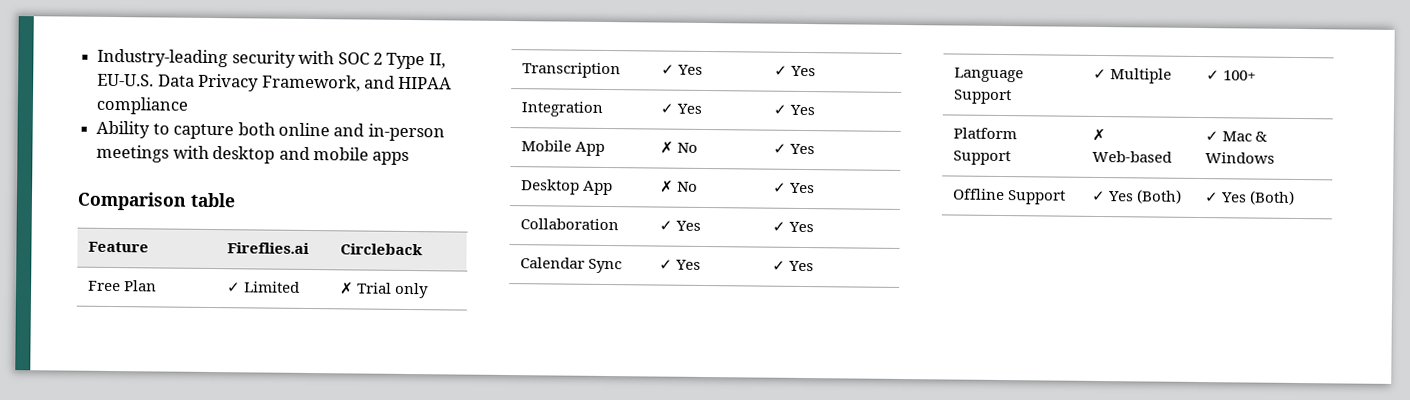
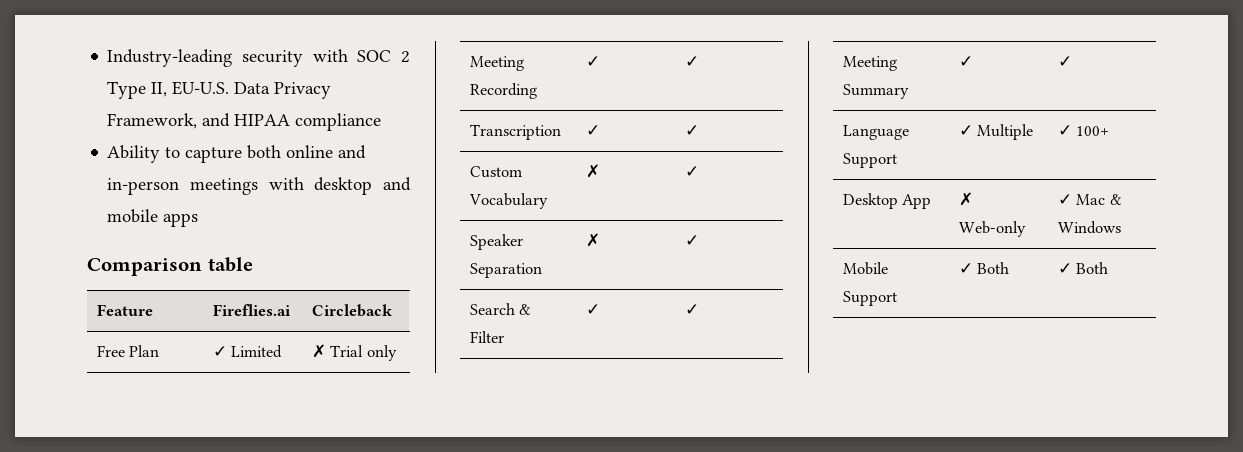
+ Meeting Recording | ✓ | ✓
- Transcription | ✓ Yes | ✓ Yes
- Integration | ✓ Yes | ✓ Yes
- Mobile App | ✗ No | ✓ Yes
- Desktop App | ✗ No | ✓ Yes
- Collaboration | ✓ Yes | ✓ Yes
- Calendar Sync | ✓ Yes | ✓ Yes
+ Transcription | ✓ | ✓
+ Custom Vocabulary | ✗ | ✓
+ Speaker Separation | ✗ | ✓
+ Search & Filter | ✓ | ✓
+ Meeting Summary | ✓ | ✓
- Platform Support | ✗ Web-based | ✓ Mac & Windows
+ Desktop App | ✗ Web-only | ✓ Mac & Windows
- Offline Support | ✓ Yes (Both) | ✓ Yes (Both)
+ Mobile Support | ✓ Both | ✓ Both

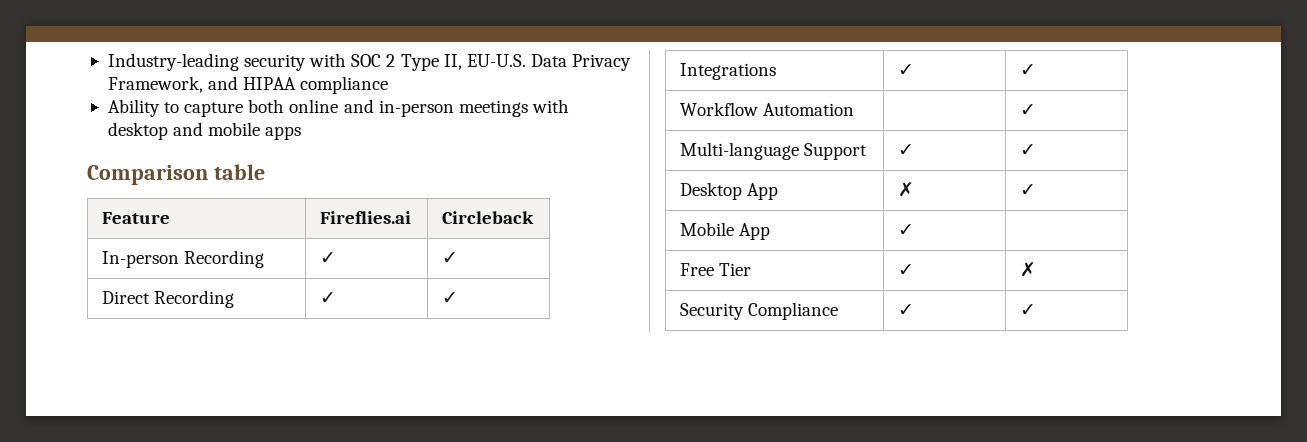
- Free Plan | ✓ Limited | ✗ Trial only
- Meeting Recording | ✓ | ✓
- Transcription | ✓ | ✓
- Custom Vocabulary | ✗ | ✓
- Speaker Separation | ✗ | ✓
- Search & Filter | ✓ | ✓
- Meeting Summary | ✓ | ✓
- Language Support | ✓ Multiple | ✓ 100+
- Desktop App | ✗ Web-only | ✓ Mac & Windows
- Mobile Support | ✓ Both | ✓ Both
+ In-person Recording | ✓ | ✓
+ Direct Recording | ✓ | ✓
+ Integrations | ✓ | ✓
+ Workflow Automation | | ✓
+ Multi-language Support | ✓ | ✓
+ Desktop App | ✗ | ✓
+ Mobile App | ✓ |
+ Free Tier | ✓ | ✗
+ Security Compliance | ✓ | ✓

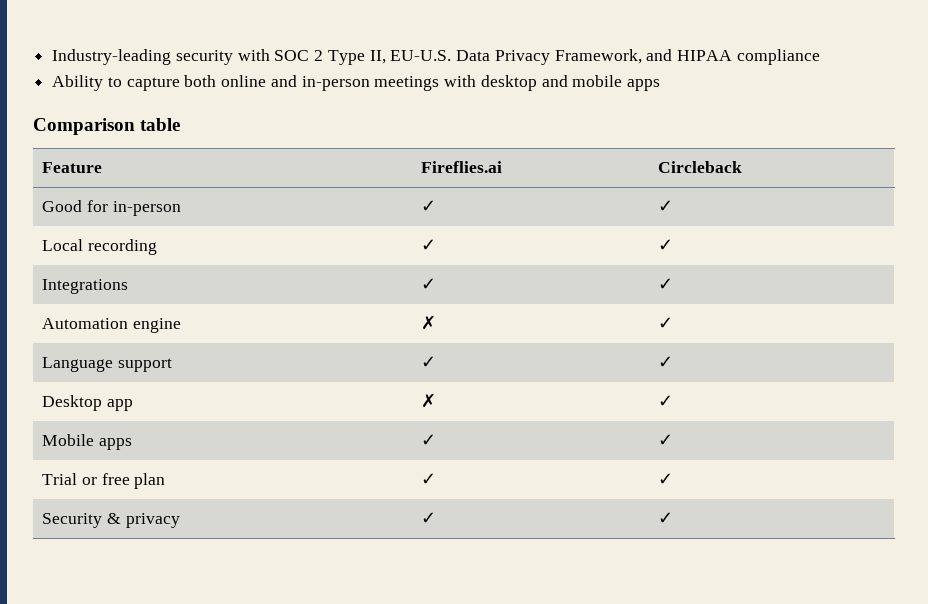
- In-person Recording | ✓ | ✓
- Direct Recording | ✓ | ✓
+ Good for in-person | ✓ | ✓
+ Local recording | ✓ | ✓
- Workflow Automation | | ✓
- Multi-language Support | ✓ | ✓
+ Automation engine | ✗ | ✓
+ Language support | ✓ | ✓
- Desktop App | ✗ | ✓
+ Desktop app | ✗ | ✓
- Mobile App | ✓ |
- Free Tier | ✓ | ✗
- Security Compliance | ✓ | ✓
+ Mobile apps | ✓ | ✓
+ Trial or free plan | ✓ | ✓
+ Security & privacy | ✓ | ✓

